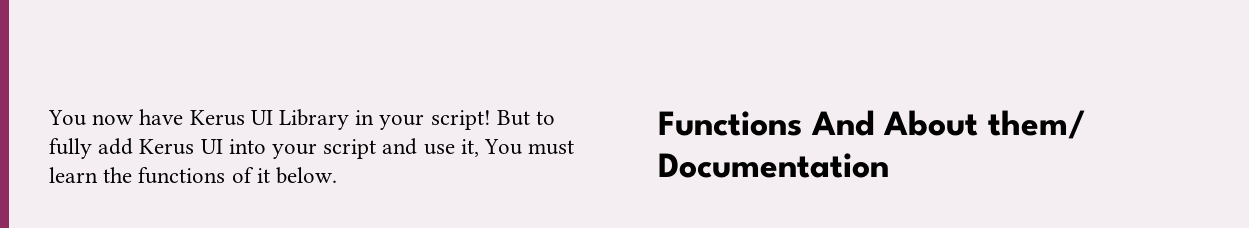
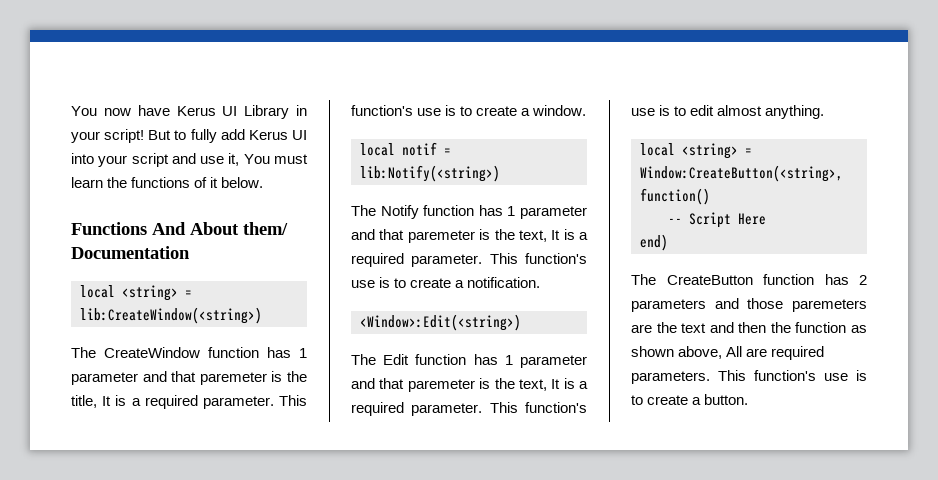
+ local <string> = lib:CreateWindow(<string>)
+ The CreateWindow function has 1 parameter and that paremeter is the title, It is a required parameter. This function's use is to create a window.
+ local notif = lib:Notify(<string>)
+ The Notify function has 1 parameter and that paremeter is the text, It is a required parameter. This function's use is to create a notification.
+ <Window>:Edit(<string>)
+ The Edit function has 1 parameter and that paremeter is the text, It is a required parameter. This function's use is to edit almost anything.
+ local <string> = Window:CreateButton(<string>, function()
+ -- Script Here
+ end)
+ The CreateButton function has 2 parameters and those paremeters are the text and then the function as shown above, All are required parameters. This function's use is to create a button.

